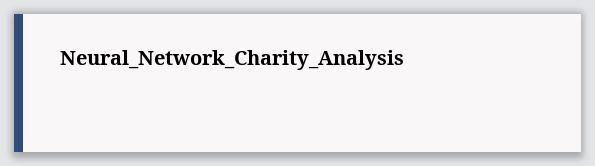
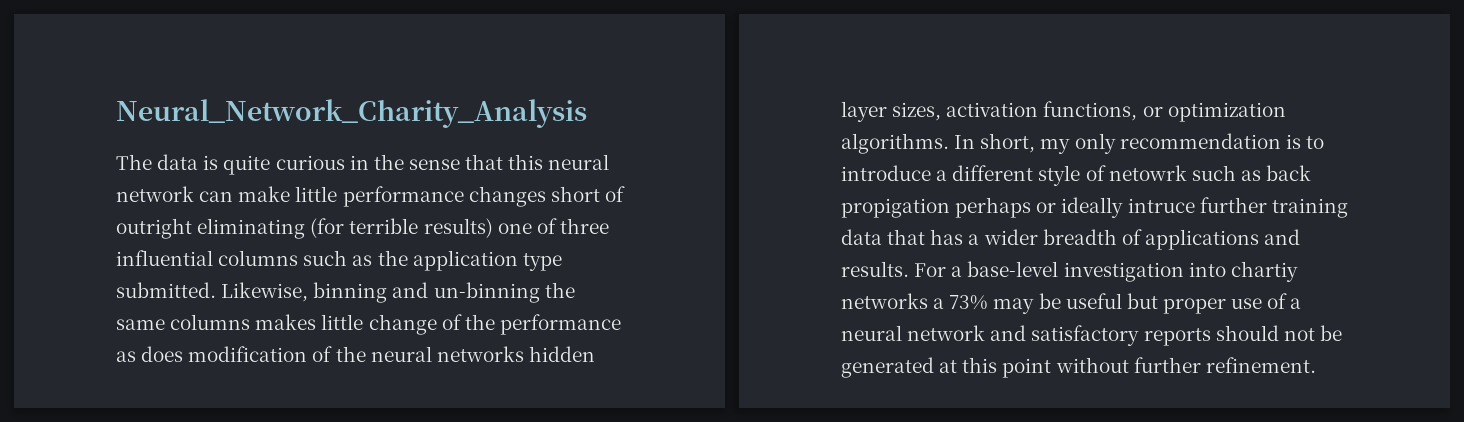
+ The data is quite curious in the sense that this neural network can make little performance changes short of outright eliminating (for terrible results) one of three influential columns such as the application type submitted. Likewise, binning and un-binning the same columns makes little change of the performance as does modification of the neural networks hidden layer sizes, activation functions, or optimization algorithms. In short, my only recommendation is to introduce a different style of netowrk such as back propigation perhaps or ideally intruce further training data that has a wider breadth of applications and results. For a base-level investigation into chartiy networks a 73% may be useful but proper use of a neural network and satisfactory reports should not be generated at this point without further refinement.

